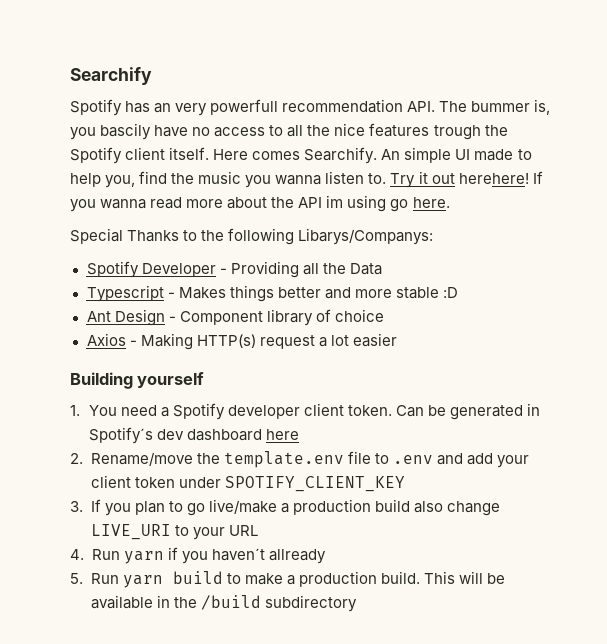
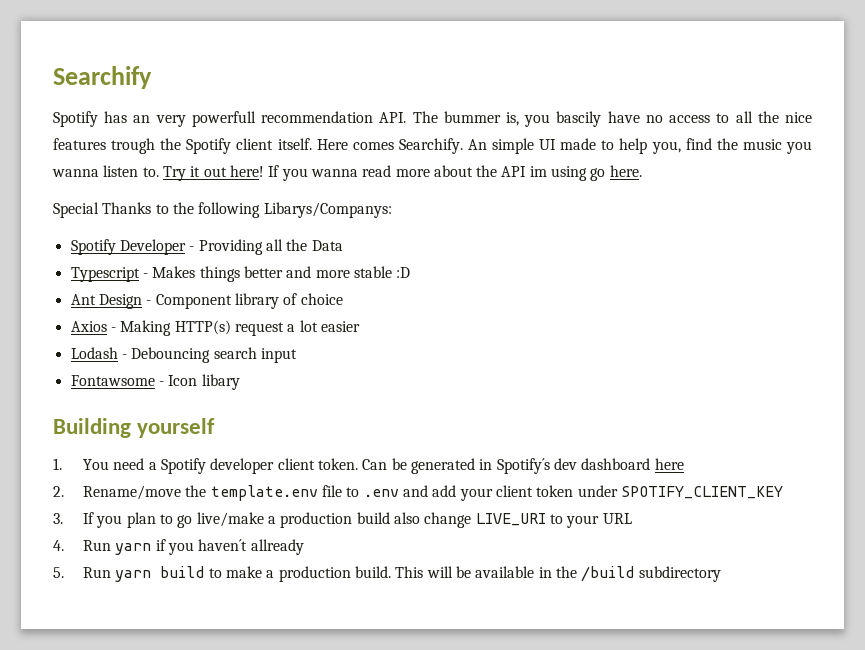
- Try it out herehere!
+ Try it out here!
+ Lodash - Debouncing search input
+ Fontawsome - Icon libary

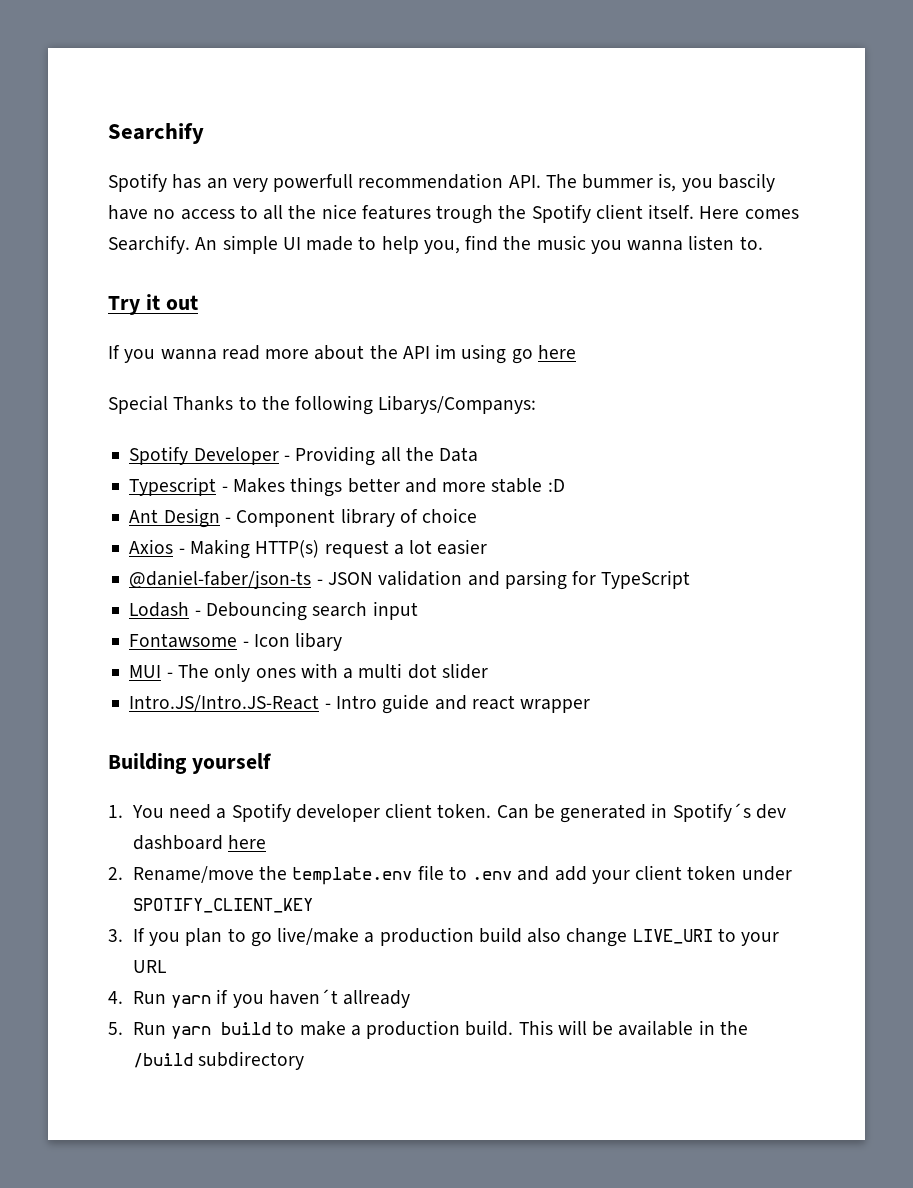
- An simple UI made to help you, find the music you wanna listen to. Try it out here! If you wanna read more about the API im using go here.
+ An simple UI made to help you, find the music you wanna listen to.
+ Try it out
+ If you wanna read more about the API im using go here
+ @daniel-faber/json-ts - JSON validation and parsing for TypeScript
+ MUI - The only ones with a multi dot slider
+ Intro.JS/Intro.JS-React - Intro guide and react wrapper

